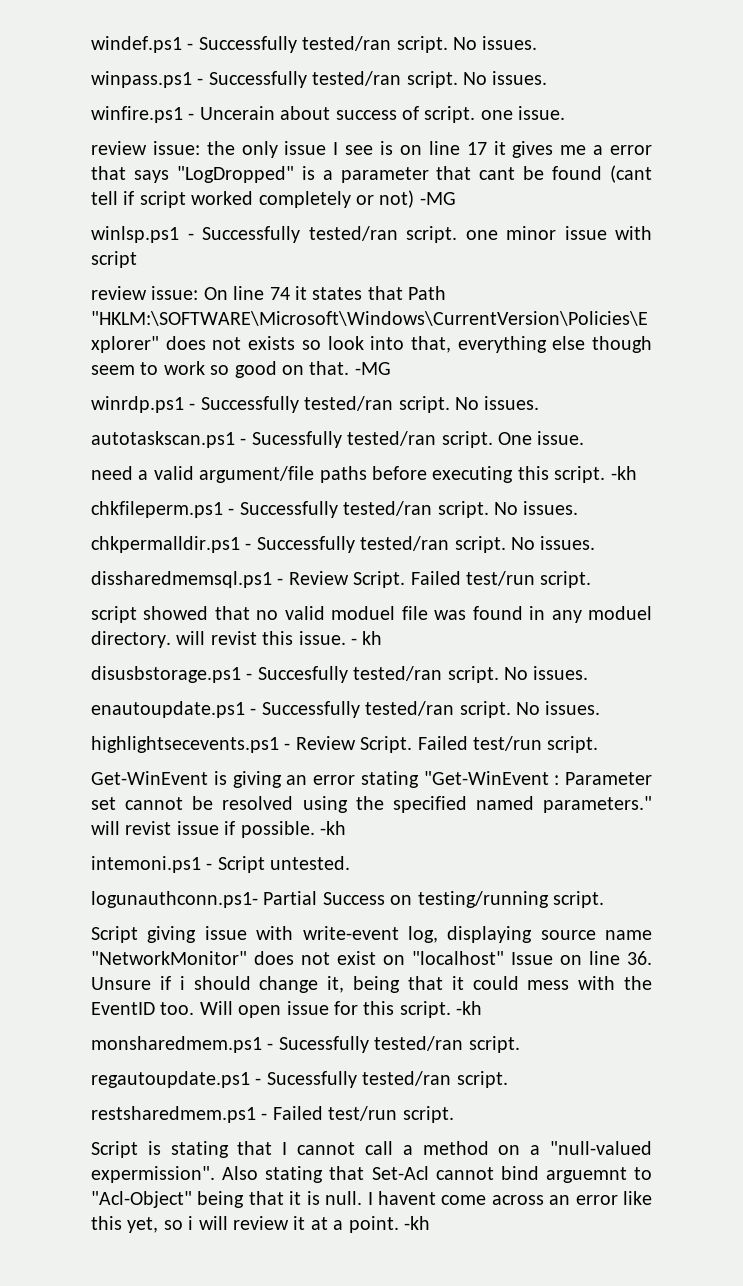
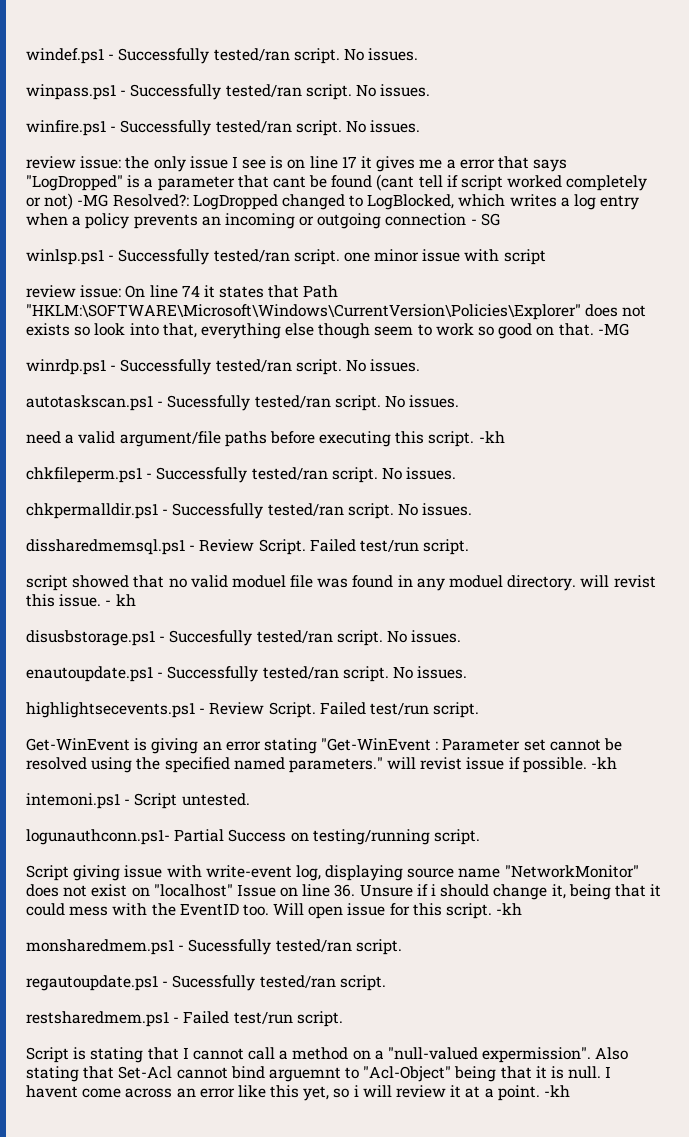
- winfire.ps1 - Uncerain about success of script. one issue.
+ winfire.ps1 - Successfully tested/ran script. No issues.
- review issue: the only issue I see is on line 17 it gives me a error that says "LogDropped" is a parameter that cant be found (cant tell if script worked completely or not) -MG
+ review issue: the only issue I see is on line 17 it gives me a error that says "LogDropped" is a parameter that cant be found (cant tell if script worked completely or not) -MG Resolved?: LogDropped changed to LogBlocked, which writes a log entry when a policy prevents an incoming or outgoing connection - SG
- autotaskscan.ps1 - Sucessfully tested/ran script. One issue.
+ autotaskscan.ps1 - Sucessfully tested/ran script. No issues.

